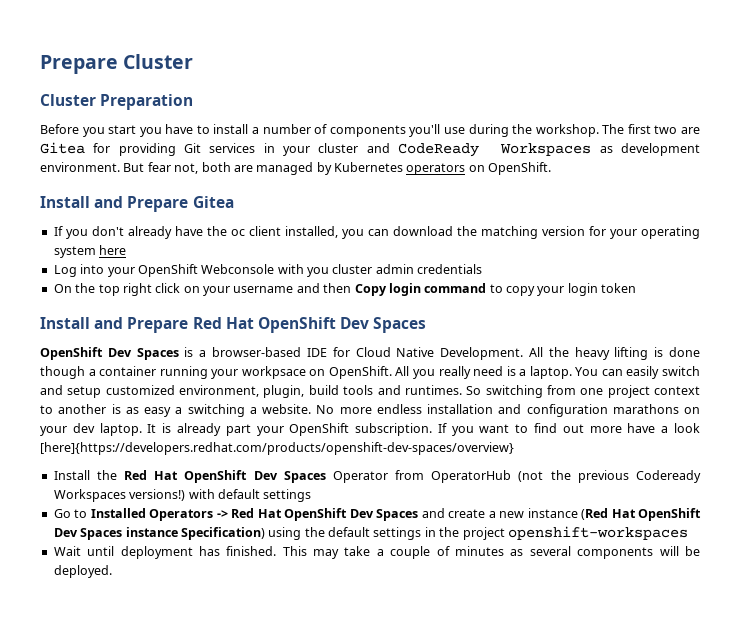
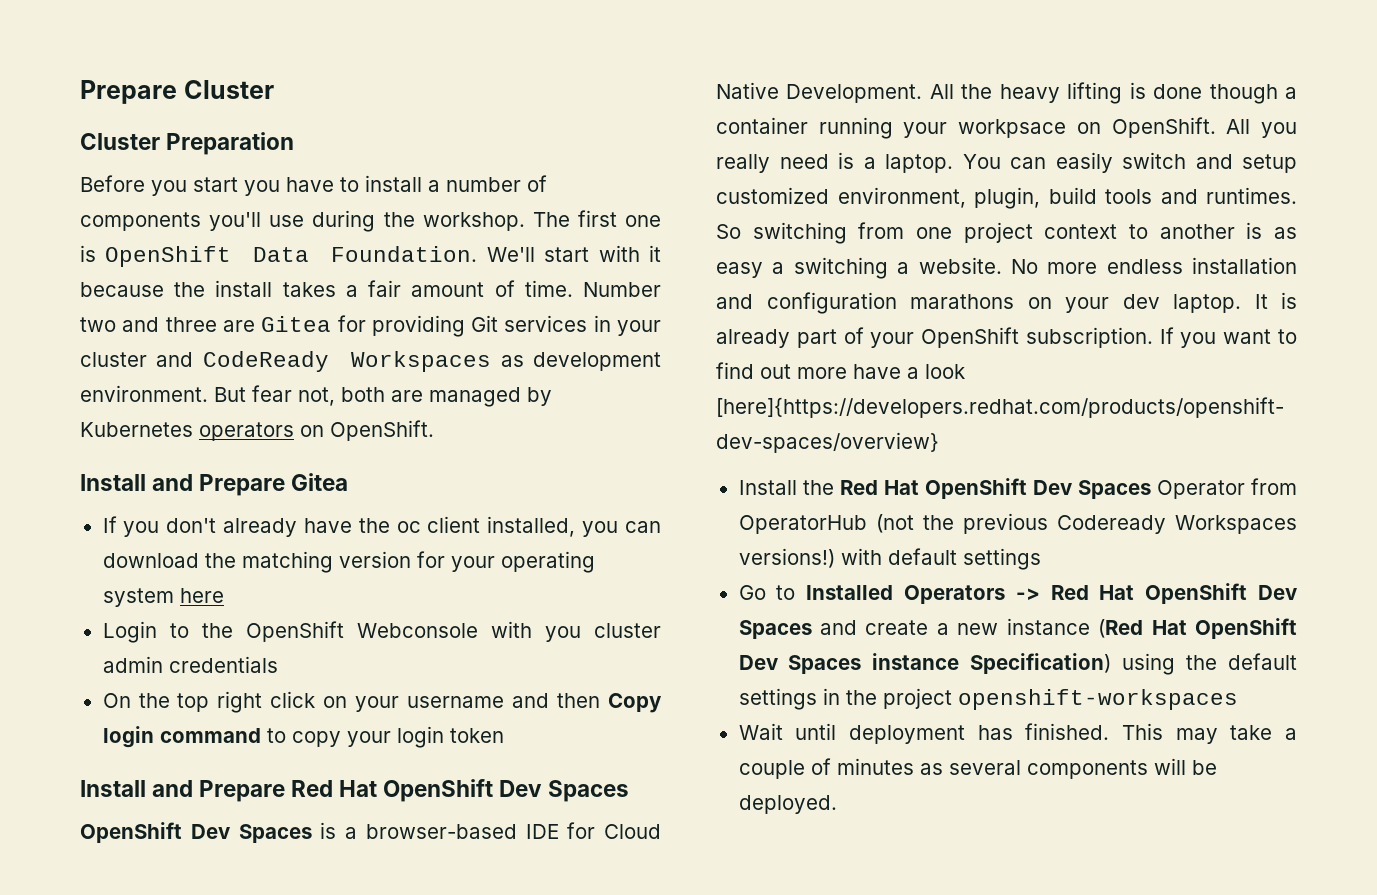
- The first two are Gitea for providing Git services in your cluster and CodeReady Workspaces as development environment.
+ The first one is OpenShift Data Foundation. We'll start with it because the install takes a fair amount of time. Number two and three are Gitea for providing Git services in your cluster and CodeReady Workspaces as development environment.
- Log into your OpenShift Webconsole with you cluster admin credentials
+ Login to the OpenShift Webconsole with you cluster admin credentials
- It is already part your OpenShift subscription.
+ It is already part of your OpenShift subscription.

